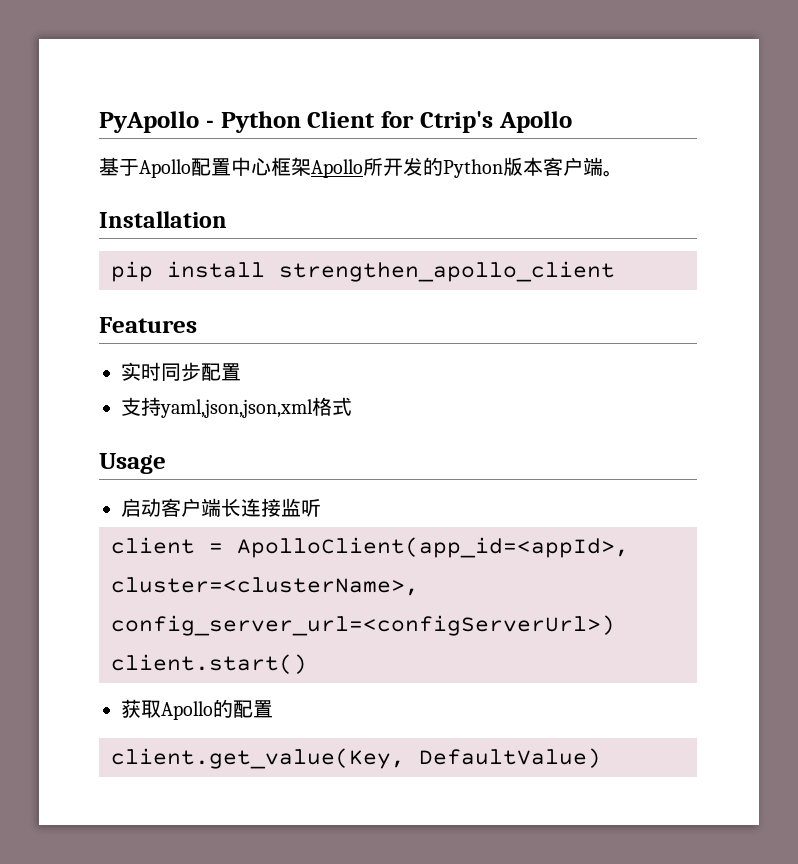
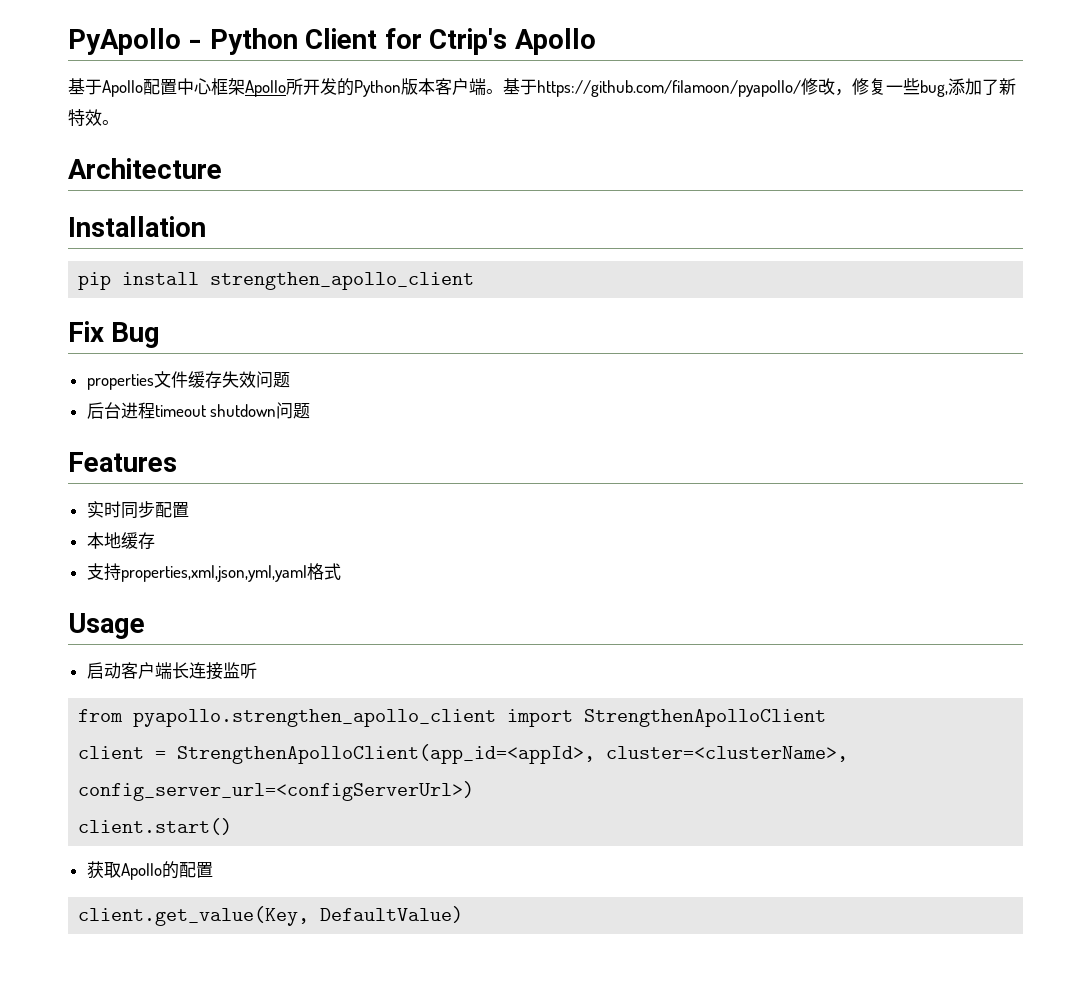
- 基于Apollo配置中心框架Apollo所开发的Python版本客户端。
+ 基于Apollo配置中心框架Apollo所开发的Python版本客户端。基于https://github.com/filamoon/pyapollo/修改，修复一些bug,添加了新特效。
+ Architecture
  Installation
  pip install strengthen_apollo_client
+ Fix Bug
+ properties文件缓存失效问题
+ 后台进程timeout shutdown问题
+ 本地缓存
- 支持yaml,json,json,xml格式
+ 支持properties,xml,json,yml,yaml格式
+ from pyapollo.strengthen_apollo_client import StrengthenApolloClient
- client = ApolloClient(app_id=<appId>, cluster=<clusterName>, config_server_url=<configServerUrl>)
+ client = StrengthenApolloClient(app_id=<appId>, cluster=<clusterName>, config_server_url=<configServerUrl>)

